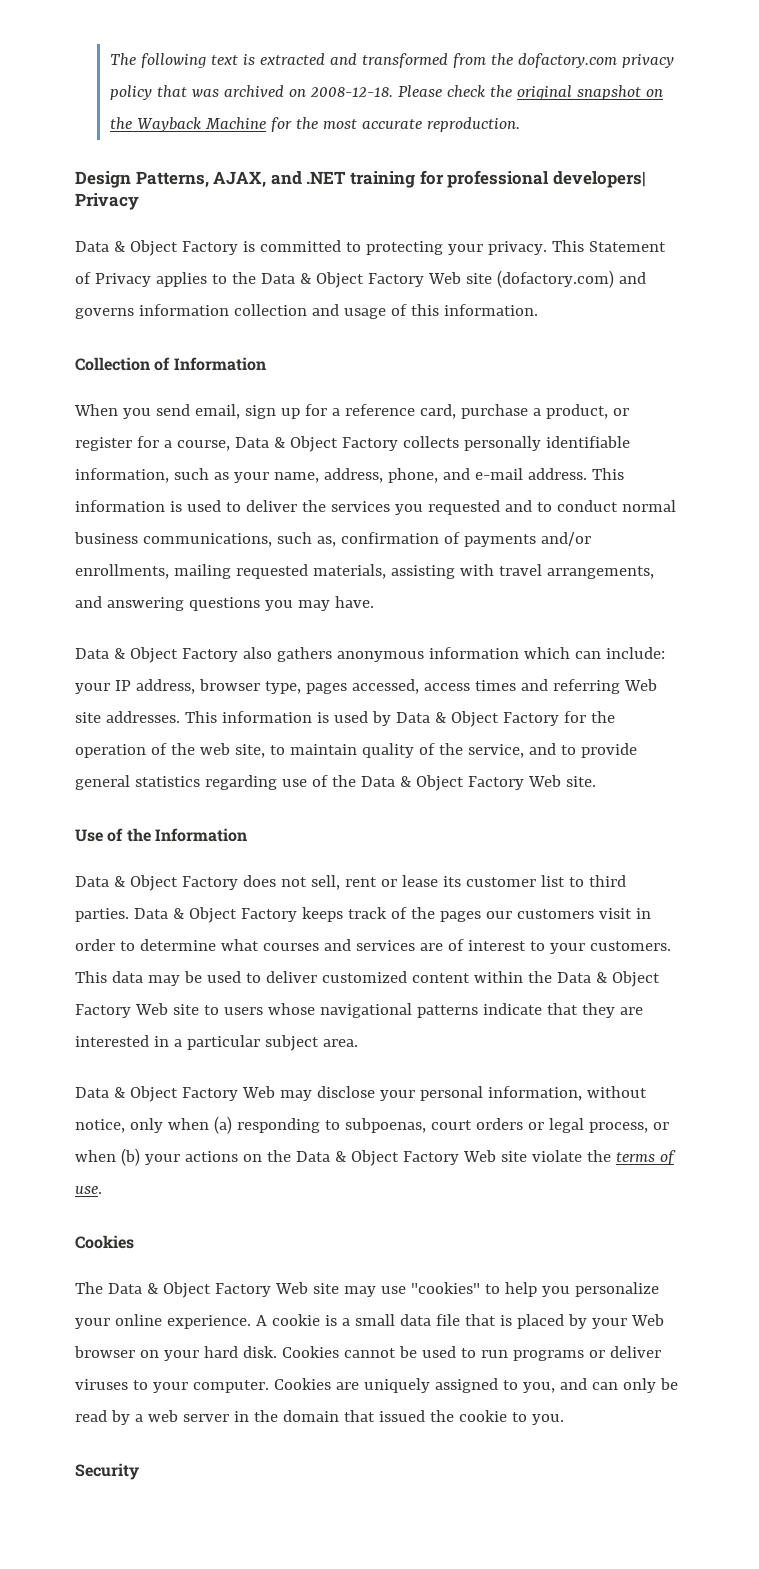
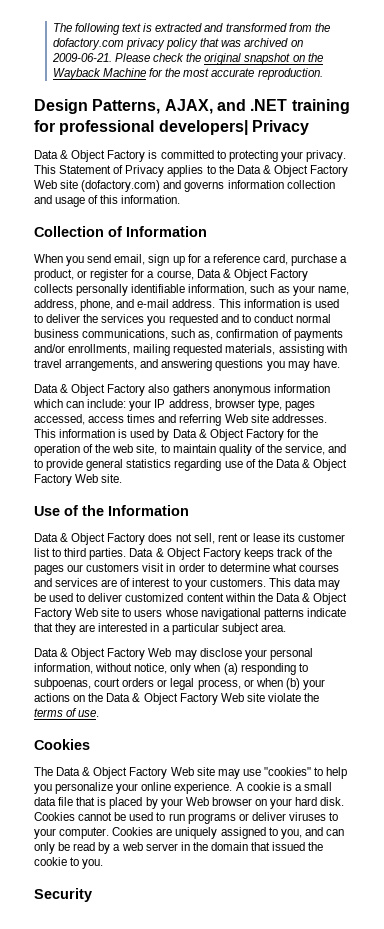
- The following text is extracted and transformed from the dofactory.com privacy policy that was archived on 2008-12-18.
+ The following text is extracted and transformed from the dofactory.com privacy policy that was archived on 2009-06-21.

